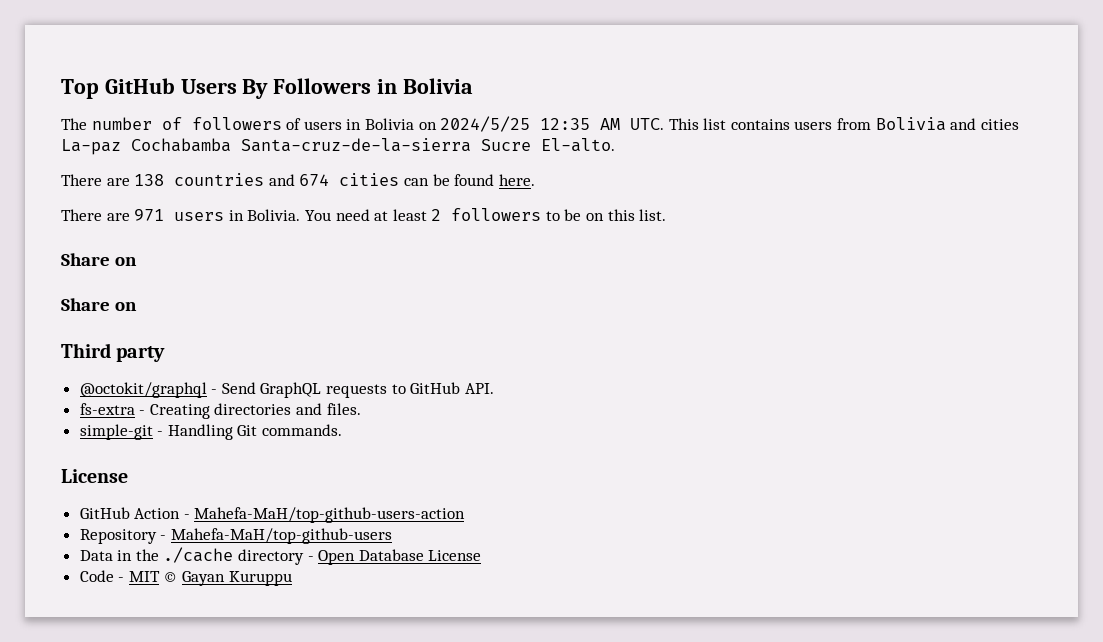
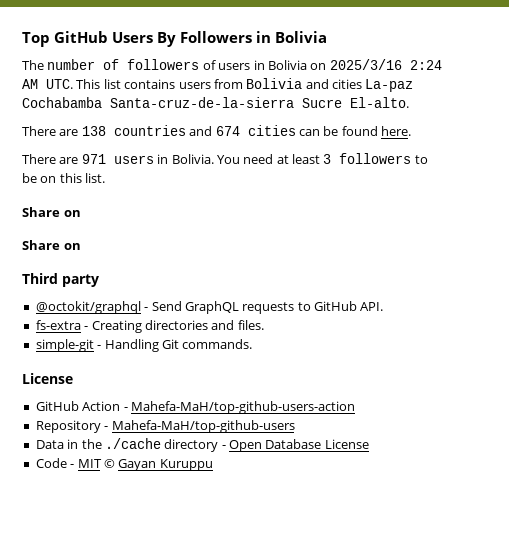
- The number of followers of users in Bolivia on 2024/5/25 12:35 AM UTC. This list contains users from Bolivia and cities La-paz Cochabamba Santa-cruz-de-la-sierra Sucre El-alto.
+ The number of followers of users in Bolivia on 2025/3/16 2:24 AM UTC. This list contains users from Bolivia and cities La-paz Cochabamba Santa-cruz-de-la-sierra Sucre El-alto.
- You need at least 2 followers to be on this list.
+ You need at least 3 followers to be on this list.

